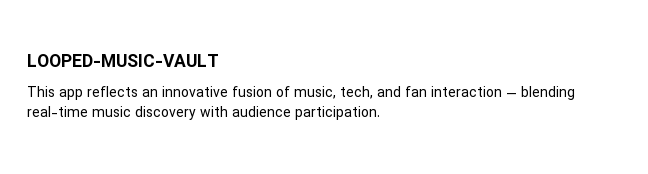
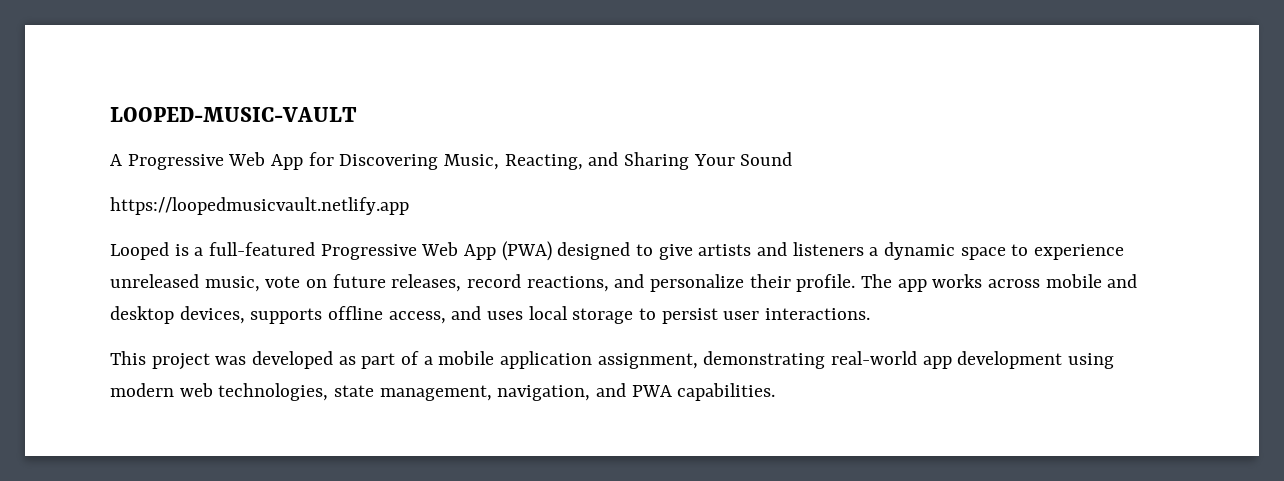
- This app reflects an innovative fusion of music, tech, and fan interaction — blending real-time music discovery with audience participation.
+ A Progressive Web App for Discovering Music, Reacting, and Sharing Your Sound
+ https://loopedmusicvault.netlify.app
+ Looped is a full-featured Progressive Web App (PWA) designed to give artists and listeners a dynamic space to experience unreleased music, vote on future releases, record reactions, and personalize their profile. The app works across mobile and desktop devices, supports offline access, and uses local storage to persist user interactions.
+ This project was developed as part of a mobile application assignment, demonstrating real-world app development using modern web technologies, state management, navigation, and PWA capabilities.

